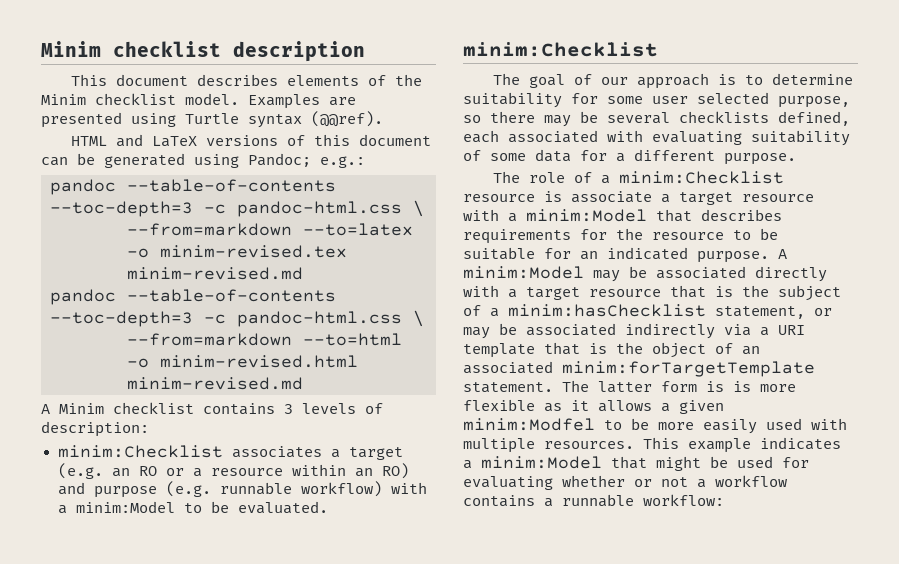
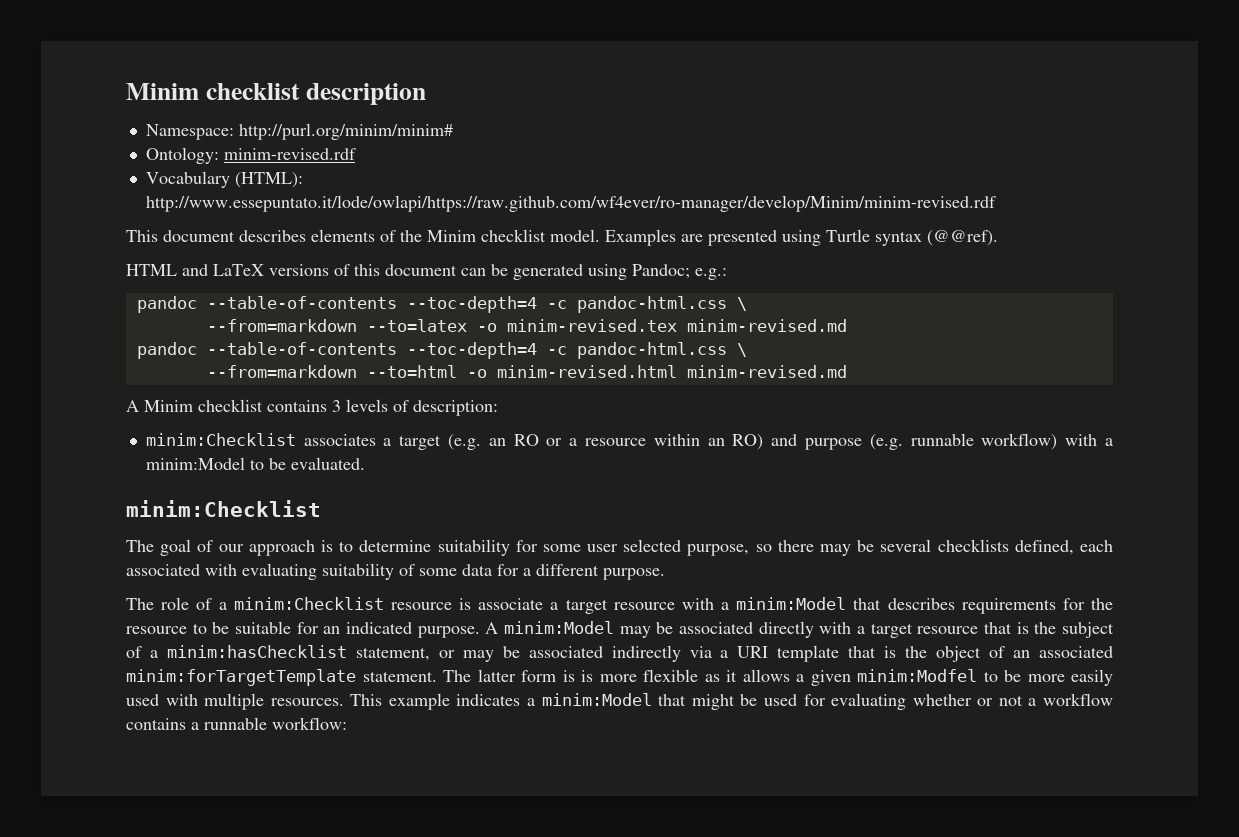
+ Namespace: http://purl.org/minim/minim#
+ Ontology: minim-revised.rdf
+ Vocabulary (HTML): http://www.essepuntato.it/lode/owlapi/https://raw.github.com/wf4ever/ro-manager/develop/Minim/minim-revised.rdf
  HTML and LaTeX versions of this document can be generated using Pandoc; e.g.:
- pandoc --table-of-contents --toc-depth=3 -c pandoc-html.css \
+ pandoc --table-of-contents --toc-depth=4 -c pandoc-html.css \
  --from=markdown --to=latex -o minim-revised.tex minim-revised.md
- pandoc --table-of-contents --toc-depth=3 -c pandoc-html.css \
+ pandoc --table-of-contents --toc-depth=4 -c pandoc-html.css \

